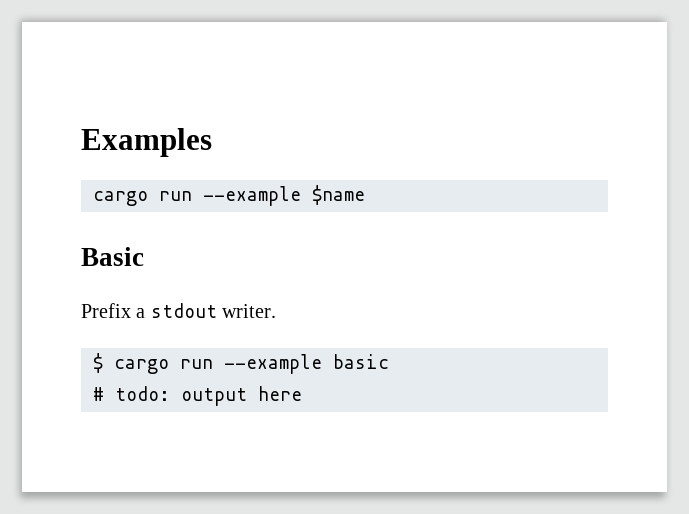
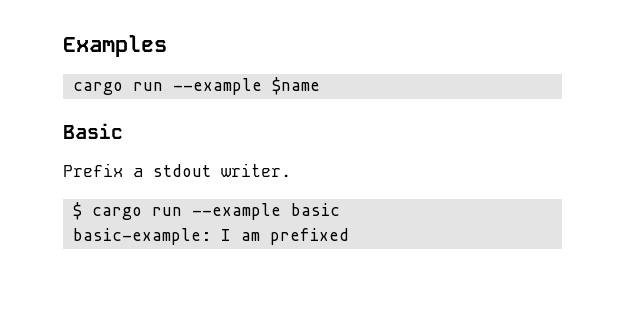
- # todo: output here
+ basic-example: I am prefixed

